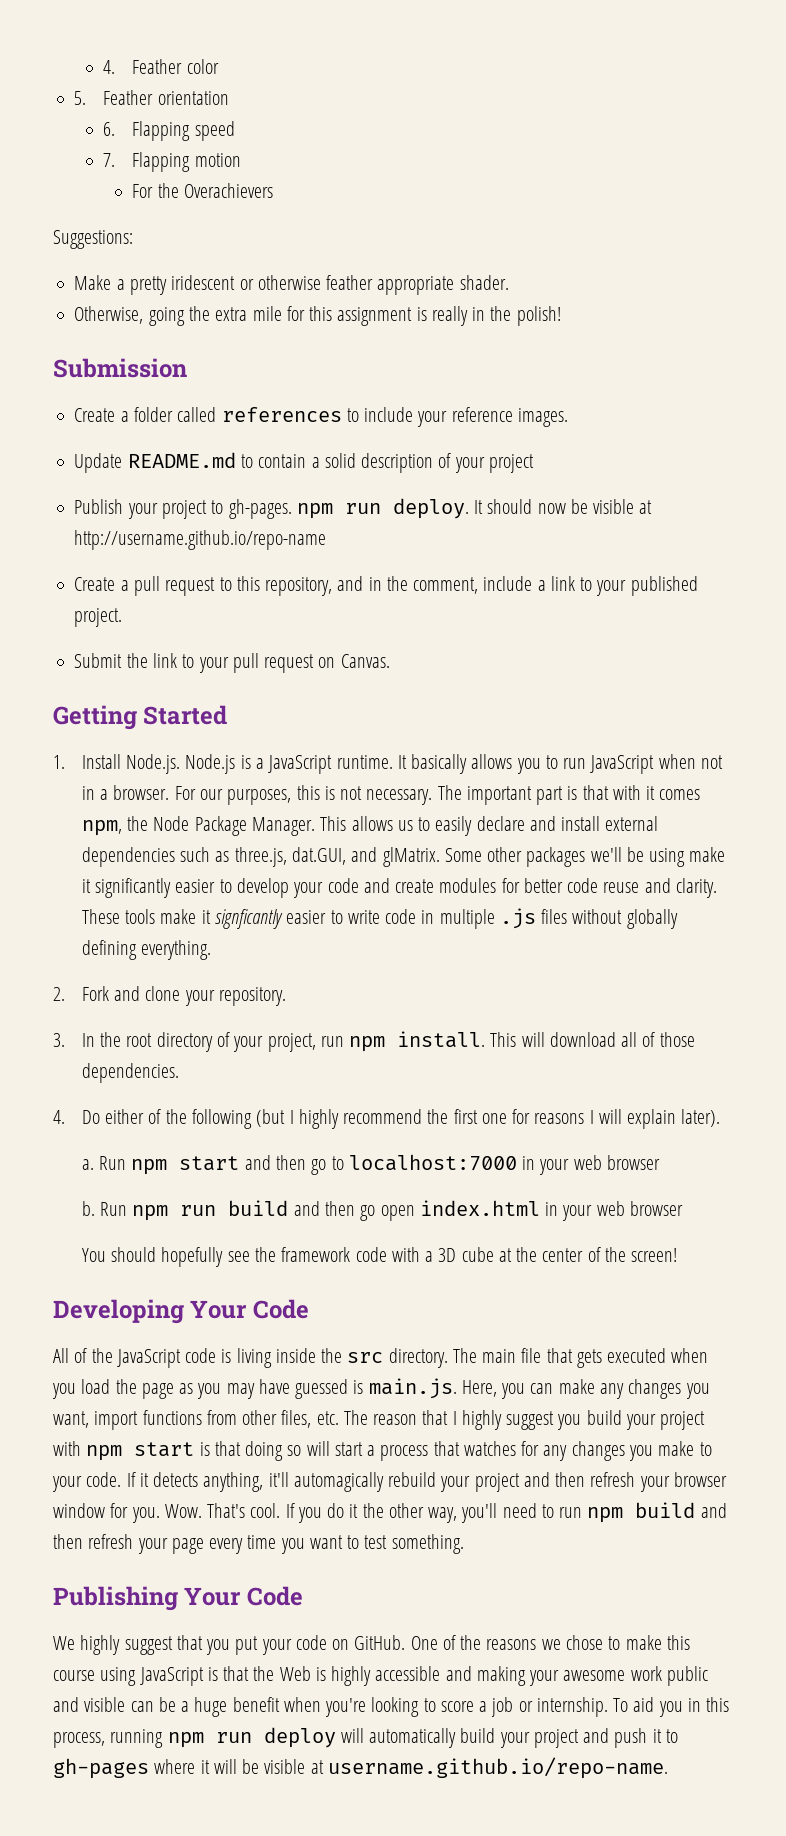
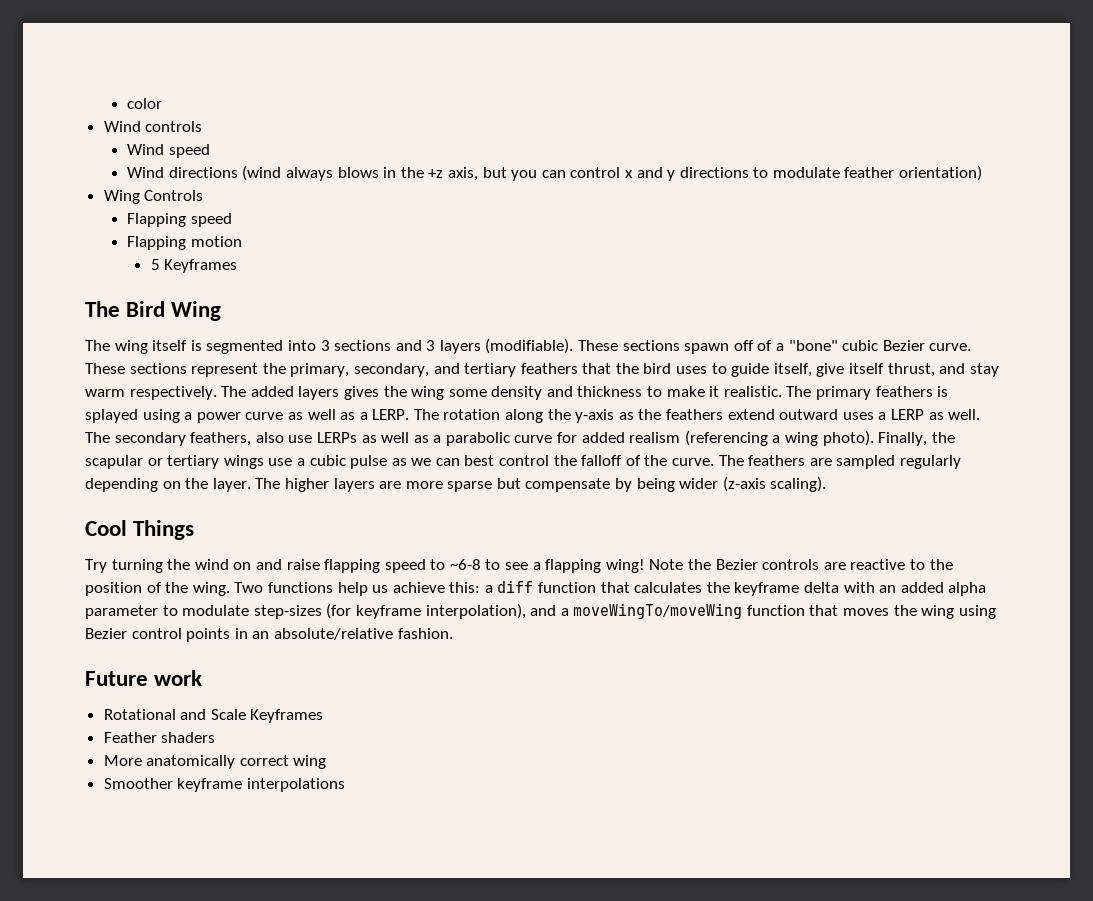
- 4. Feather color
+ color
- 5. Feather orientation
- 6. Flapping speed
+ Wind controls
+ Wind speed
+ Wind directions (wind always blows in the +z axis, but you can control x and y directions to modulate feather orientation)
+ Wing Controls
+ Flapping speed
- 7. Flapping motion
+ Flapping motion
- For the Overachievers
- Suggestions:
- Make a pretty iridescent or otherwise feather appropriate shader.
- Otherwise, going the extra mile for this assignment is really in the polish!
- Submission
- Create a folder called references to include your reference images.
- Update README.md to contain a solid description of your project
- Publish your project to gh-pages. npm run deploy. It should now be visible at http://username.github.io/repo-name
- Create a pull request to this repository, and in the comment, include a link to your published project.
- Submit the link to your pull request on Canvas.
- Getting Started
- 1. Install Node.js. Node.js is a JavaScript runtime. It basically allows you to run JavaScript when not in a browser. For our purposes, this is not necessary. The important part is that with it comes npm, the Node Package Manager. This allows us to easily declare and install external dependencies such as three.js, dat.GUI, and glMatrix. Some other packages we'll be using make it significantly easier to develop your code and create modules for better code reuse and clarity. These tools make it signficantly easier to write code in multiple .js files without globally defining everything.
- 2. Fork and clone your repository.
- 3. In the root directory of your project, run npm install. This will download all of those dependencies.
- 4. Do either of the following (but I highly recommend the first one for reasons I will explain later).
- a. Run npm start and then go to localhost:7000 in your web browser
- b. Run npm run build and then go open index.html in your web browser
- You should hopefully see the framework code with a 3D cube at the center of the screen!
- Developing Your Code
- All of the JavaScript code is living inside the src directory. The main file that gets executed when you load the page as you may have guessed is main.js. Here, you can make any changes you want, import functions from other files, etc. The reason that I highly suggest you build your project with npm start is that doing so will start a process that watches for any changes you make to your code. If it detects anything, it'll automagically rebuild your project and then refresh your browser window for you. Wow. That's cool. If you do it the other way, you'll need to run npm build and then refresh your page every time you want to test something.
- Publishing Your Code
- We highly suggest that you put your code on GitHub. One of the reasons we chose to make this course using JavaScript is that the Web is highly accessible and making your awesome work public and visible can be a huge benefit when you're looking to score a job or internship. To aid you in this process, running npm run deploy will automatically build your project and push it to gh-pages where it will be visible at username.github.io/repo-name.
+ 5 Keyframes
+ The Bird Wing
+ The wing itself is segmented into 3 sections and 3 layers (modifiable). These sections spawn off of a "bone" cubic Bezier curve. These sections represent the primary, secondary, and tertiary feathers that the bird uses to guide itself, give itself thrust, and stay warm respectively. The added layers gives the wing some density and thickness to make it realistic. The primary feathers is splayed using a power curve as well as a LERP. The rotation along the y-axis as the feathers extend outward uses a LERP as well. The secondary feathers, also use LERPs as well as a parabolic curve for added realism (referencing a wing photo). Finally, the scapular or tertiary wings use a cubic pulse as we can best control the falloff of the curve. The feathers are sampled regularly depending on the layer. The higher layers are more sparse but compensate by being wider (z-axis scaling).
+ Cool Things
+ Try turning the wind on and raise flapping speed to ~6-8 to see a flapping wing! Note the Bezier controls are reactive to the position of the wing. Two functions help us achieve this: a diff function that calculates the keyframe delta with an added alpha parameter to modulate step-sizes (for keyframe interpolation), and a moveWingTo/moveWing function that moves the wing using Bezier control points in an absolute/relative fashion.
+ Future work
+ Rotational and Scale Keyframes
+ Feather shaders
+ More anatomically correct wing
+ Smoother keyframe interpolations

